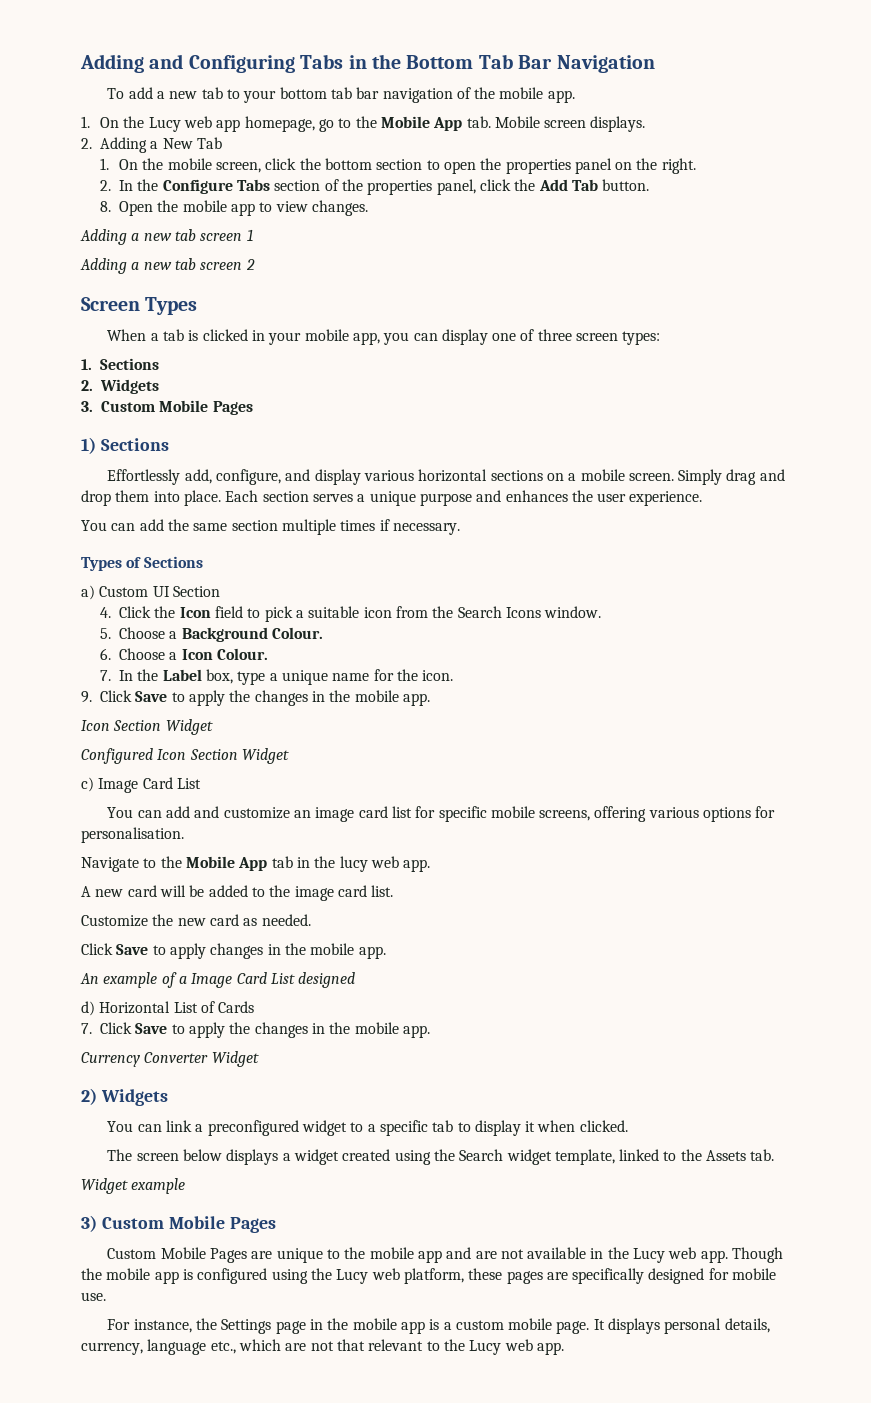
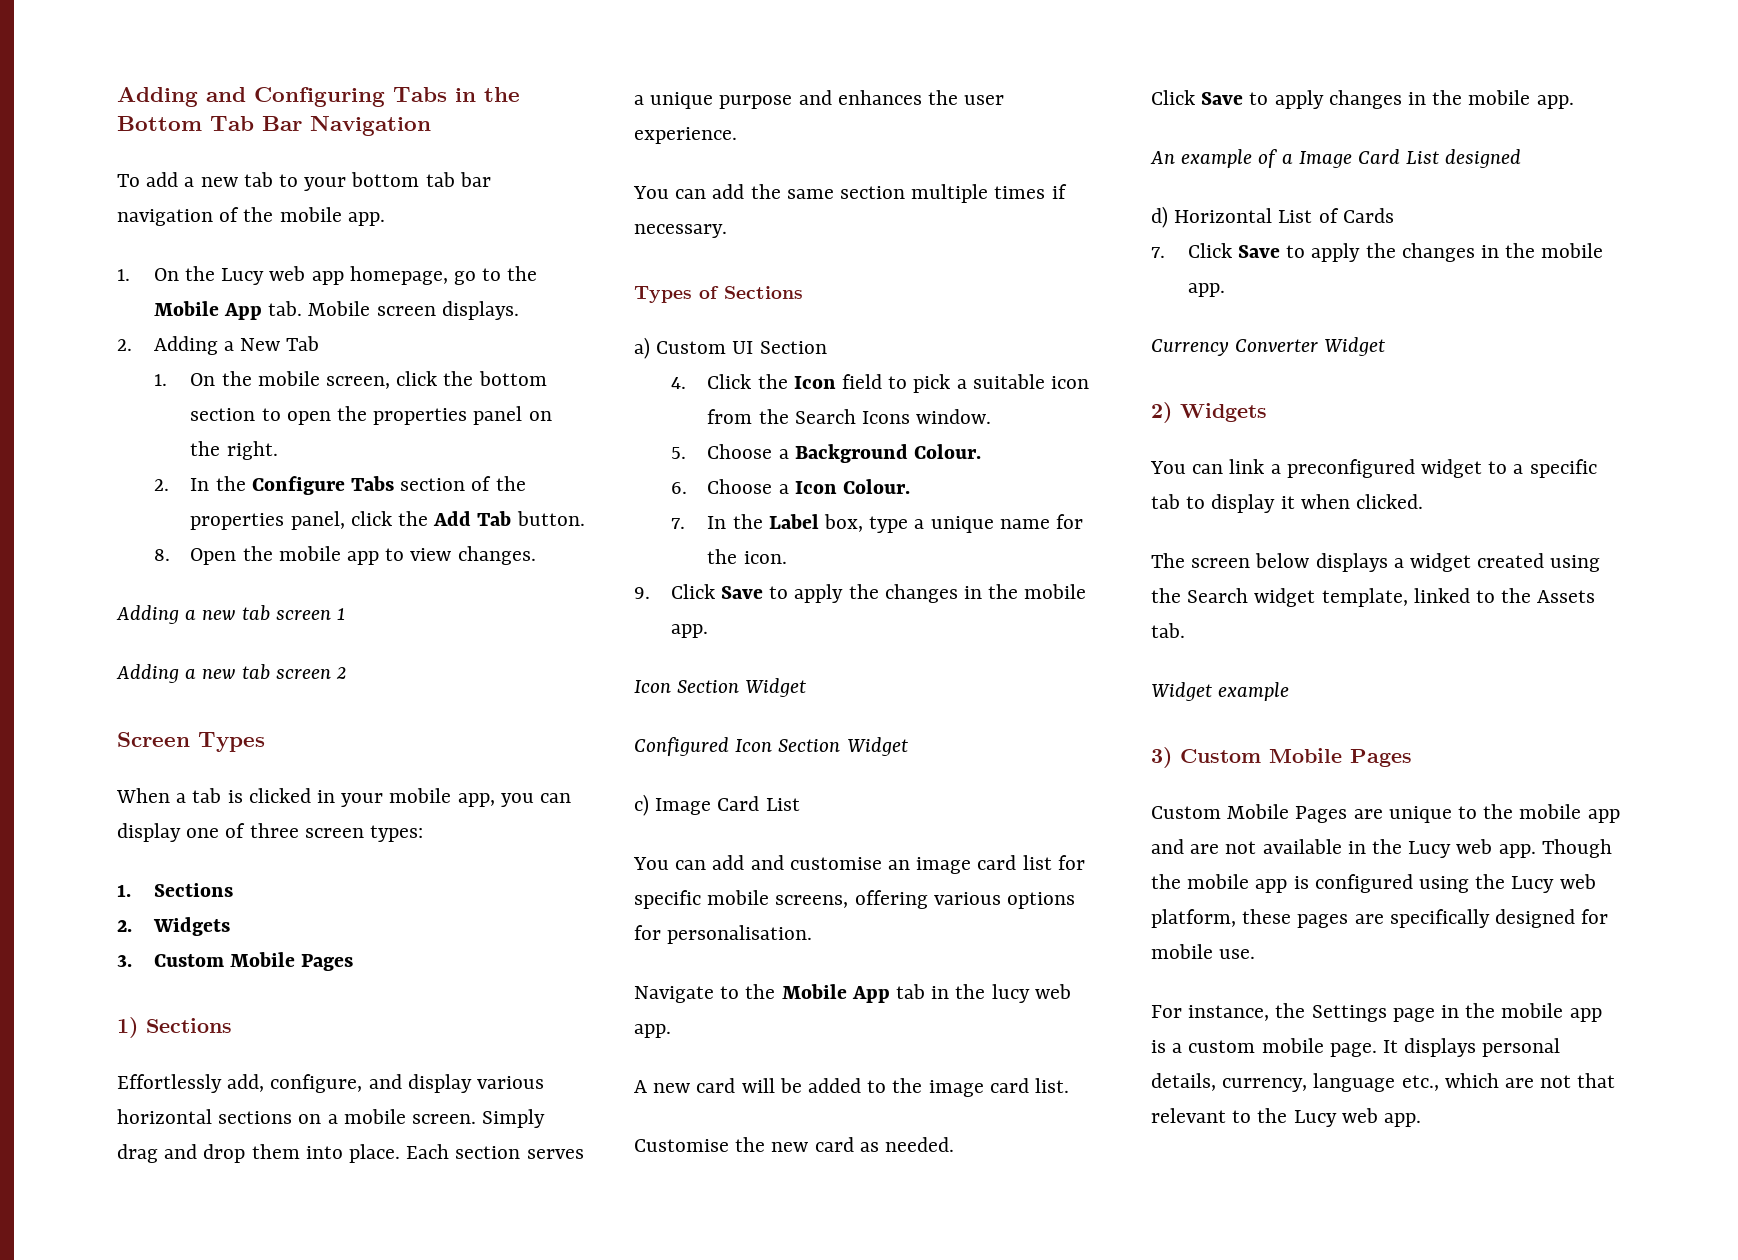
- You can add and customize an image card list for specific mobile screens, offering various options for personalisation.
+ You can add and customise an image card list for specific mobile screens, offering various options for personalisation.
- Customize the new card as needed.
+ Customise the new card as needed.

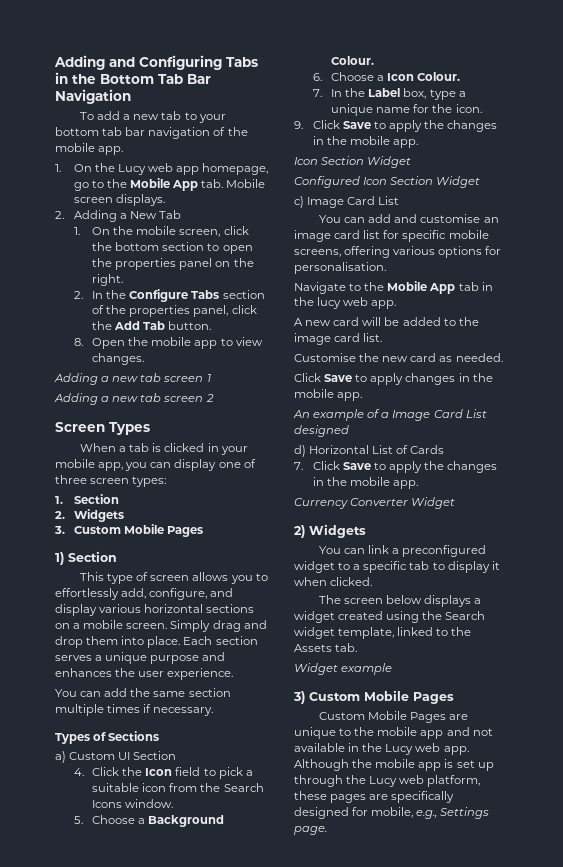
- 1. Sections
+ 1. Section
- 1) Sections
- Effortlessly add, configure, and display various horizontal sections on a mobile screen.
+ 1) Section
+ This type of screen allows you to effortlessly add, configure, and display various horizontal sections on a mobile screen.
- Custom Mobile Pages are unique to the mobile app and are not available in the Lucy web app.
+ Custom Mobile Pages are unique to the mobile app and not available in the Lucy web app.
- Though the mobile app is configured using the Lucy web platform, these pages are specifically designed for mobile use.
- For instance, the Settings page in the mobile app is a custom mobile page. It displays personal details, currency, language etc., which are not that relevant to the Lucy web app.
+ Although the mobile app is set up through the Lucy web platform, these pages are specifically designed for mobile, e.g., Settings page.

